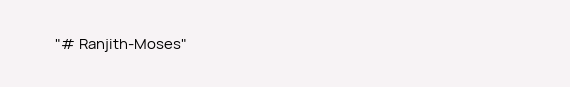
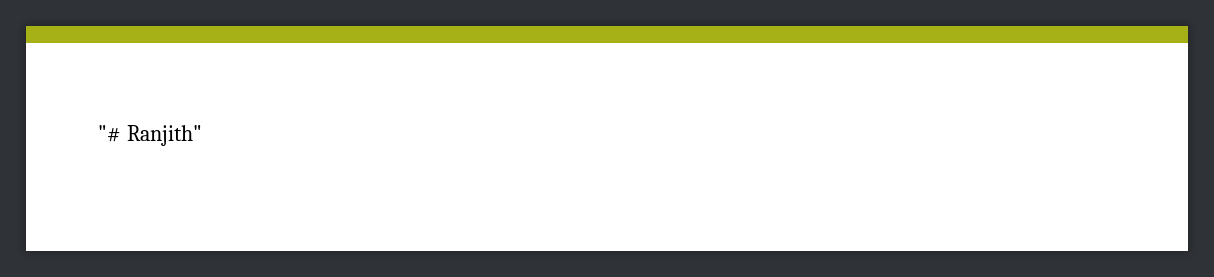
- "# Ranjith-Moses"
+ "# Ranjith"

